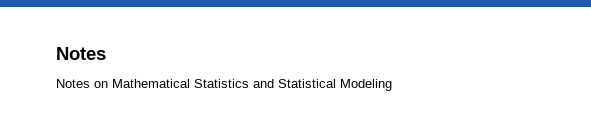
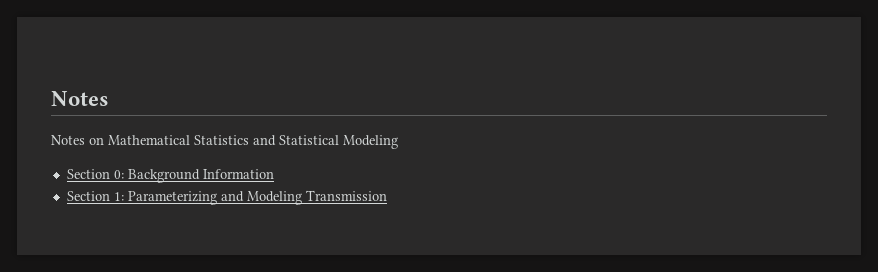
+ Section 0: Background Information
+ Section 1: Parameterizing and Modeling Transmission

